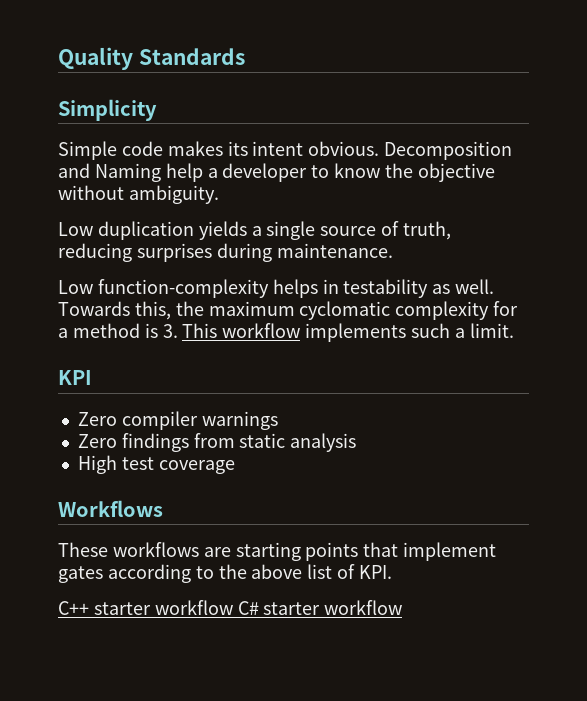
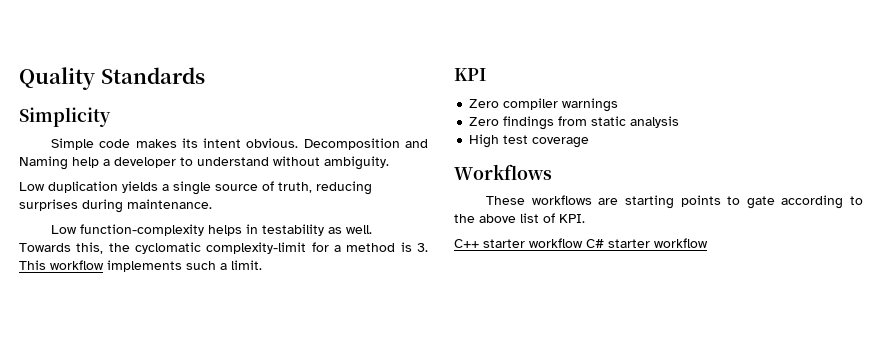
- Decomposition and Naming help a developer to know the objective without ambiguity.
+ Decomposition and Naming help a developer to understand without ambiguity.
- Towards this, the maximum cyclomatic complexity for a method is 3. This workflow implements such a limit.
+ Towards this, the cyclomatic complexity-limit for a method is 3. This workflow implements such a limit.
- These workflows are starting points that implement gates according to the above list of KPI.
+ These workflows are starting points to gate according to the above list of KPI.

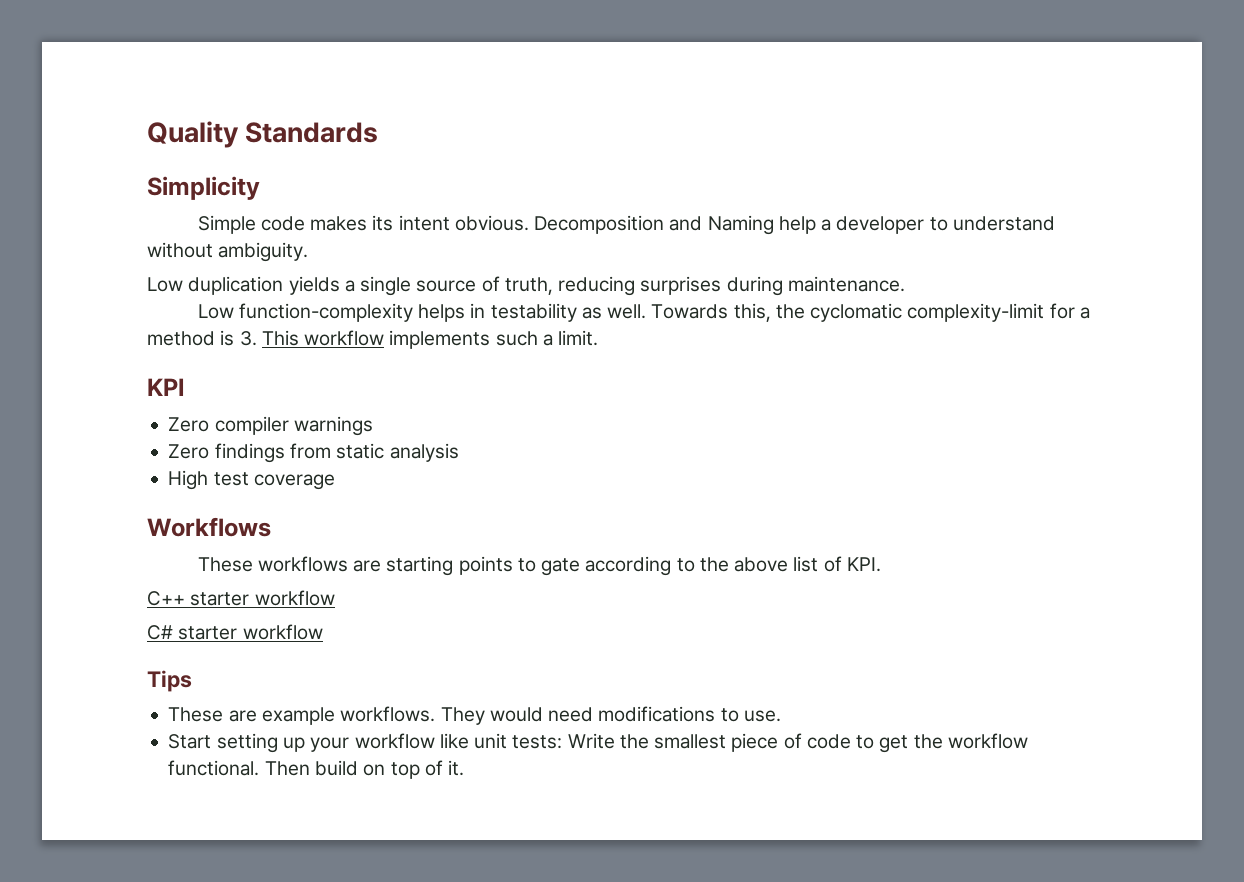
- C++ starter workflow C# starter workflow
+ C++ starter workflow
+ C# starter workflow
+ Tips
+ These are example workflows. They would need modifications to use.
+ Start setting up your workflow like unit tests: Write the smallest piece of code to get the workflow functional. Then build on top of it.

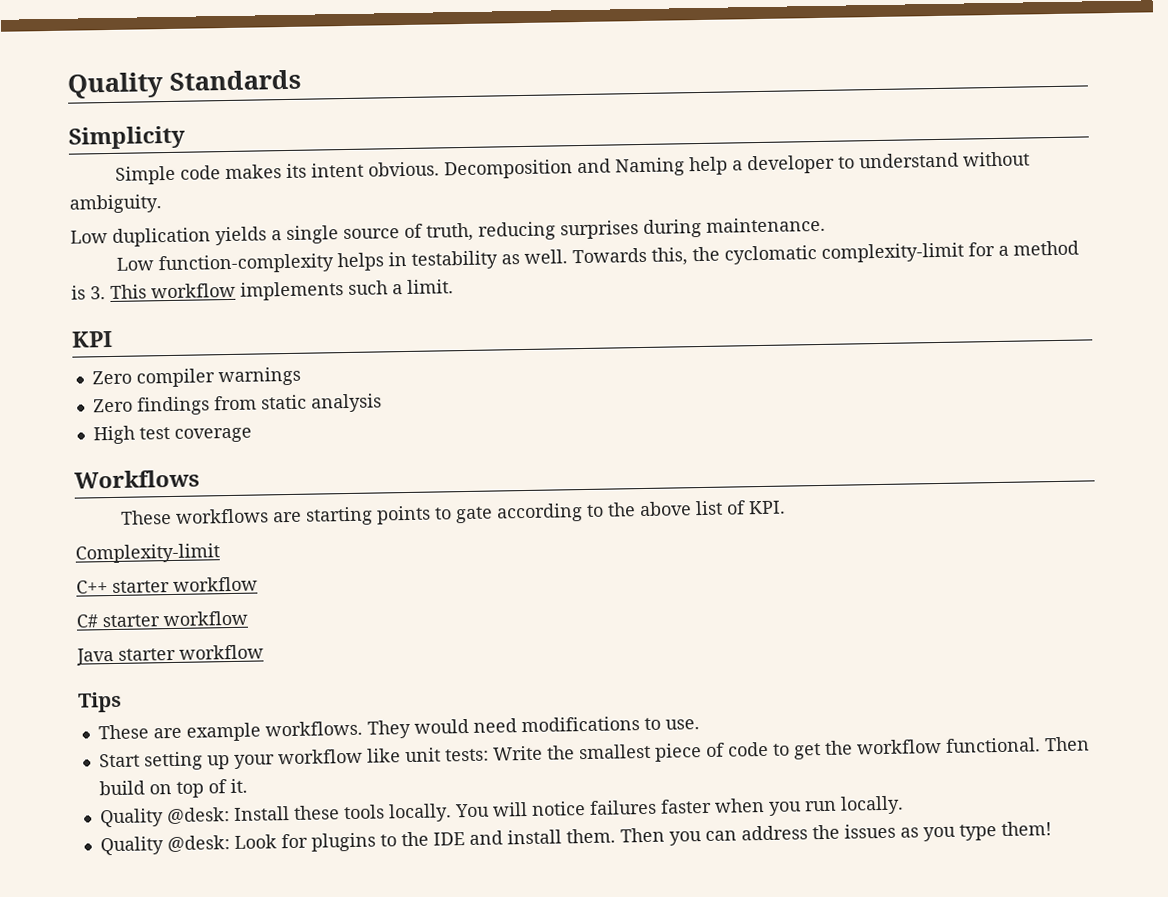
+ Complexity-limit
+ Java starter workflow
+ Quality @desk: Install these tools locally. You will notice failures faster when you run locally.
+ Quality @desk: Look for plugins to the IDE and install them. Then you can address the issues as you type them!

